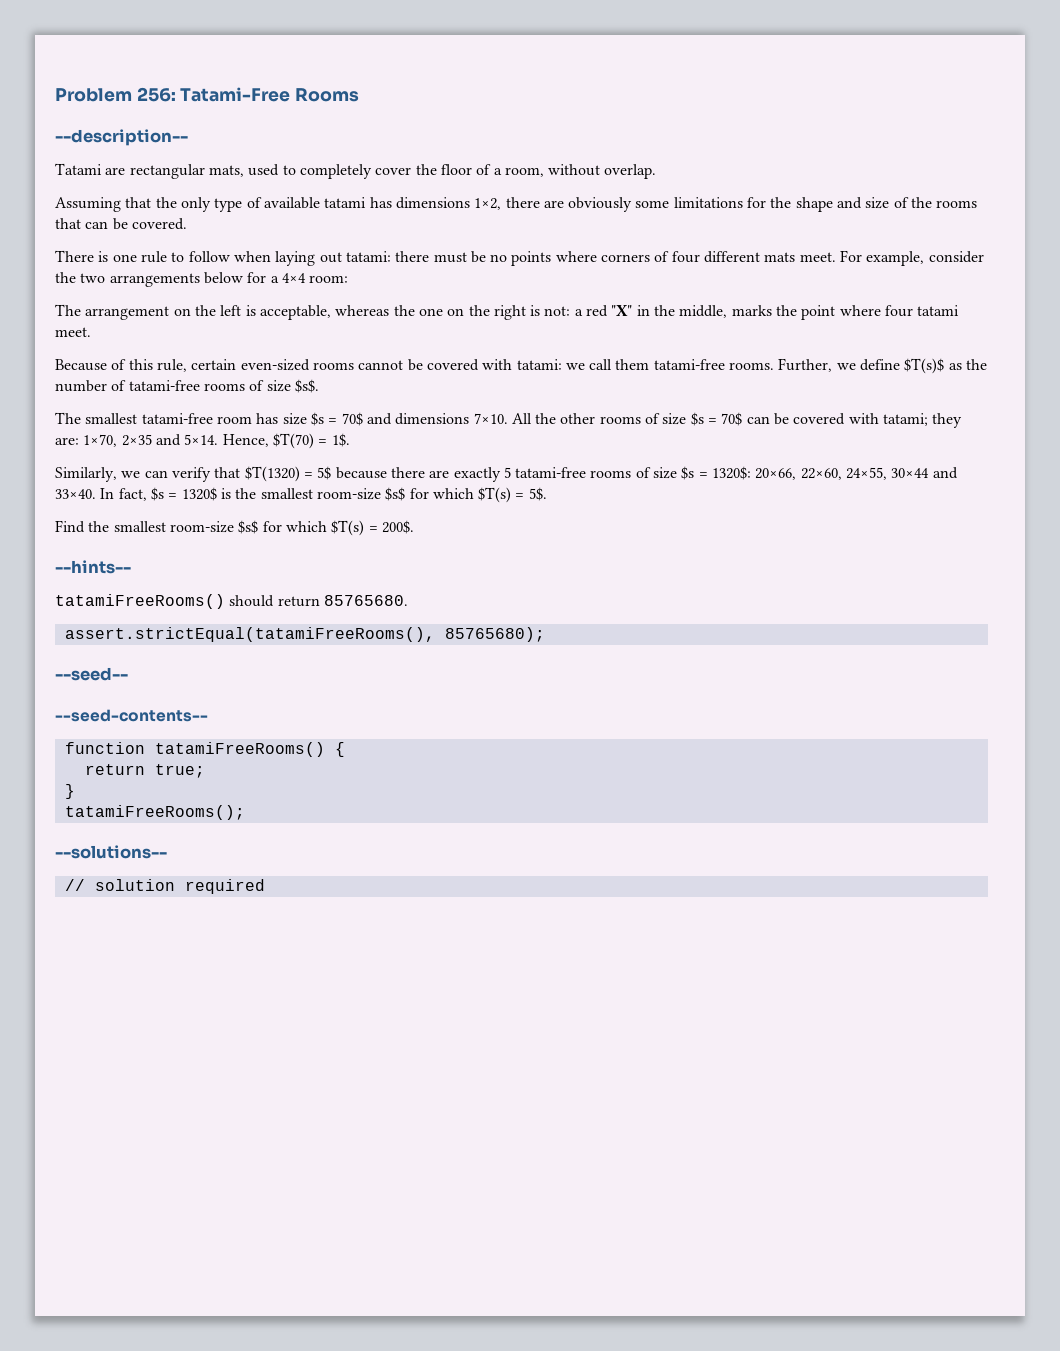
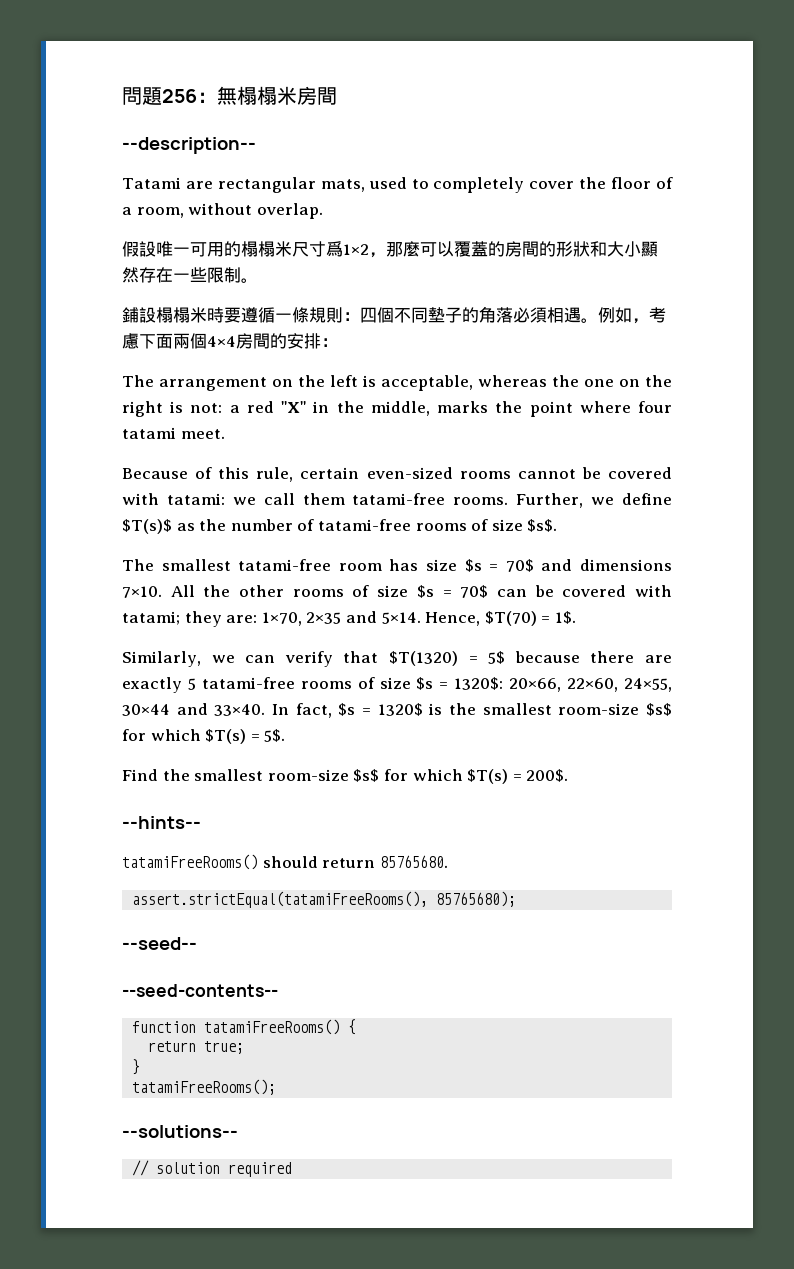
- Problem 256: Tatami-Free Rooms
+ 問題256：無榻榻米房間
- Assuming that the only type of available tatami has dimensions 1×2, there are obviously some limitations for the shape and size of the rooms that can be covered.
- There is one rule to follow when laying out tatami: there must be no points where corners of four different mats meet. For example, consider the two arrangements below for a 4×4 room:
+ 假設唯一可用的榻榻米尺寸爲1×2，那麼可以覆蓋的房間的形狀和大小顯然存在一些限制。
+ 鋪設榻榻米時要遵循一條規則：四個不同墊子的角落必須相遇。例如，考慮下面兩個4×4房間的安排：

